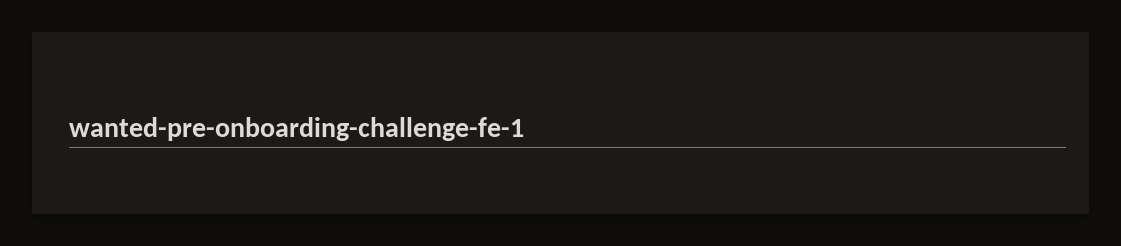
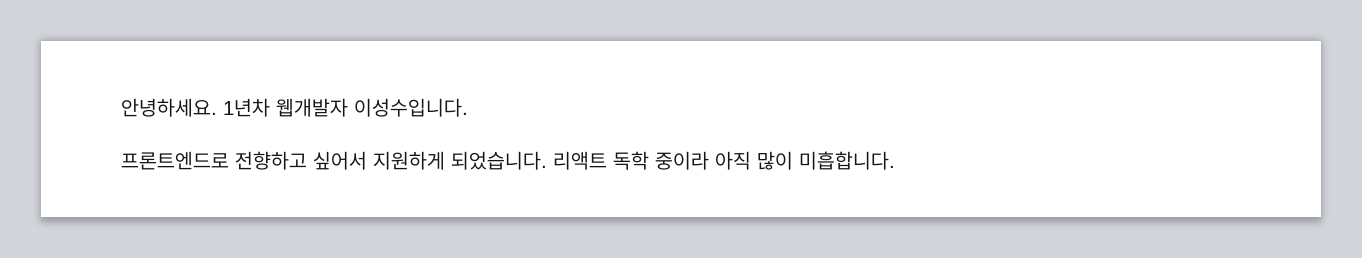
- wanted-pre-onboarding-challenge-fe-1
+ 안녕하세요. 1년차 웹개발자 이성수입니다.
+ 프론트엔드로 전향하고 싶어서 지원하게 되었습니다. 리액트 독학 중이라 아직 많이 미흡합니다.

